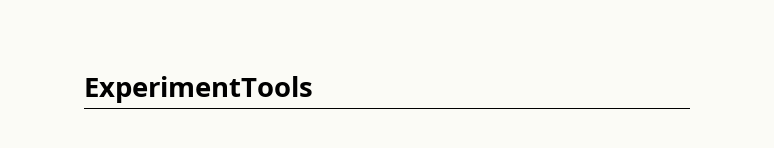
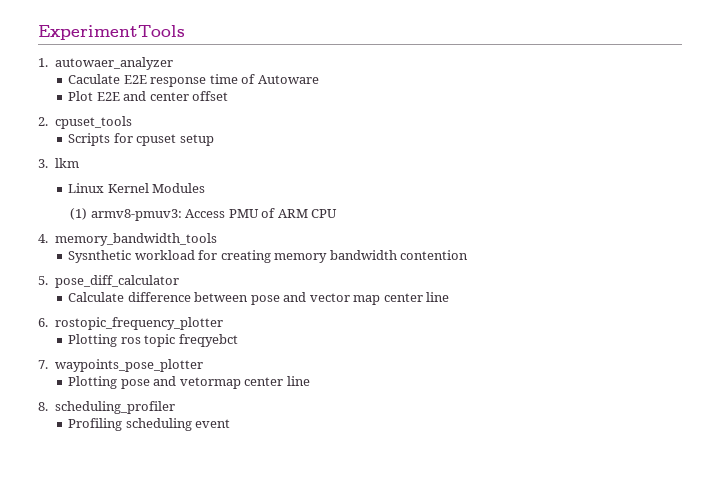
+ 1. autowaer_analyzer
+ Caculate E2E response time of Autoware
+ Plot E2E and center offset
+ 2. cpuset_tools
+ Scripts for cpuset setup
+ 3. lkm
+ Linux Kernel Modules
+ (1) armv8-pmuv3: Access PMU of ARM CPU
+ 4. memory_bandwidth_tools
+ Sysnthetic workload for creating memory bandwidth contention
+ 5. pose_diff_calculator
+ Calculate difference between pose and vector map center line
+ 6. rostopic_frequency_plotter
+ Plotting ros topic freqyebct
+ 7. waypoints_pose_plotter
+ Plotting pose and vetormap center line
+ 8. scheduling_profiler
+ Profiling scheduling event

